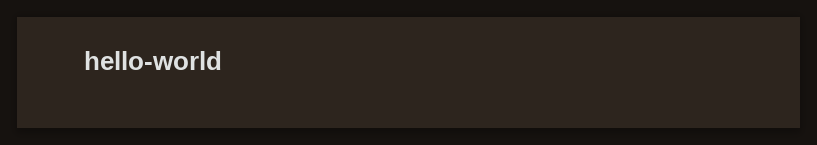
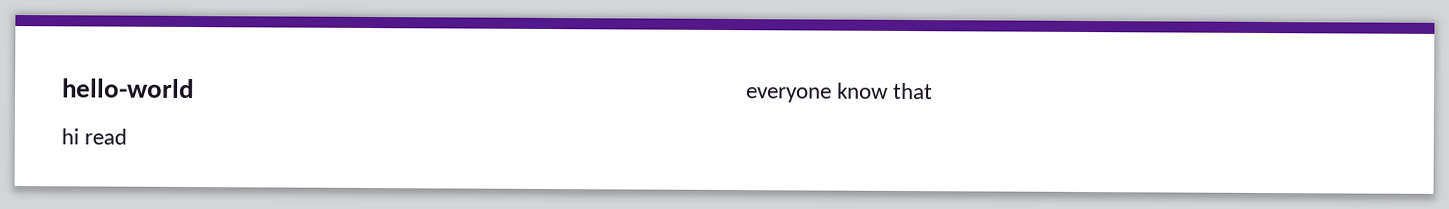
+ hi read
+ everyone know that

